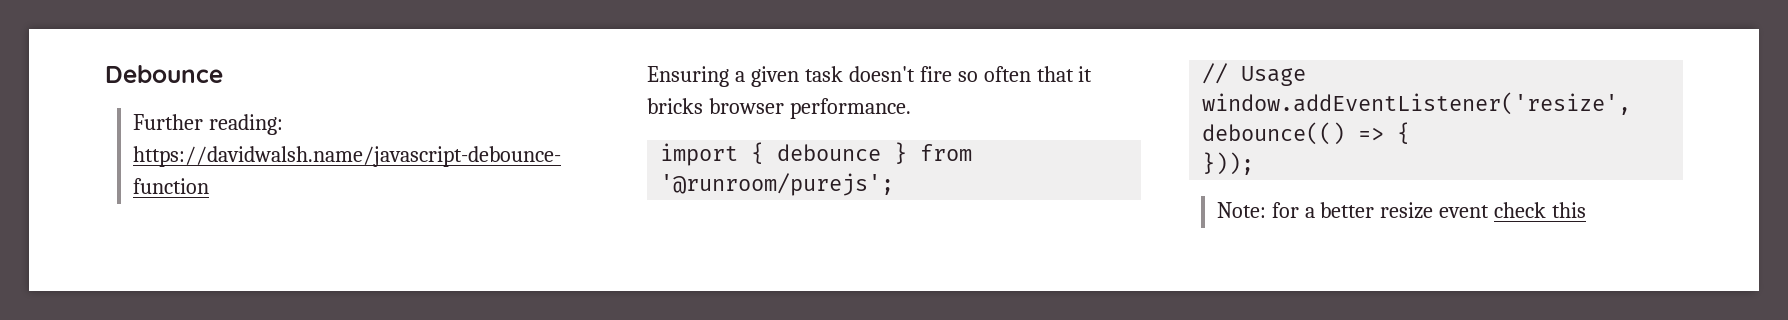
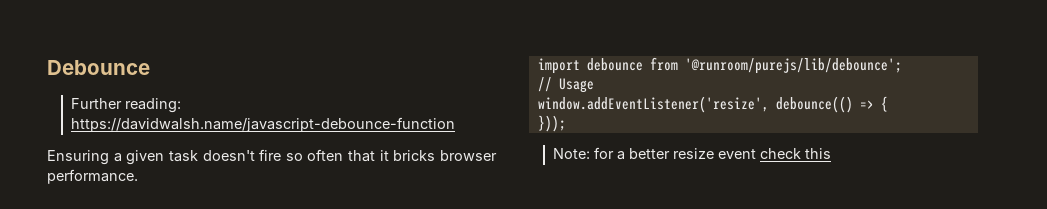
- import { debounce } from '@runroom/purejs';
+ import debounce from '@runroom/purejs/lib/debounce';

